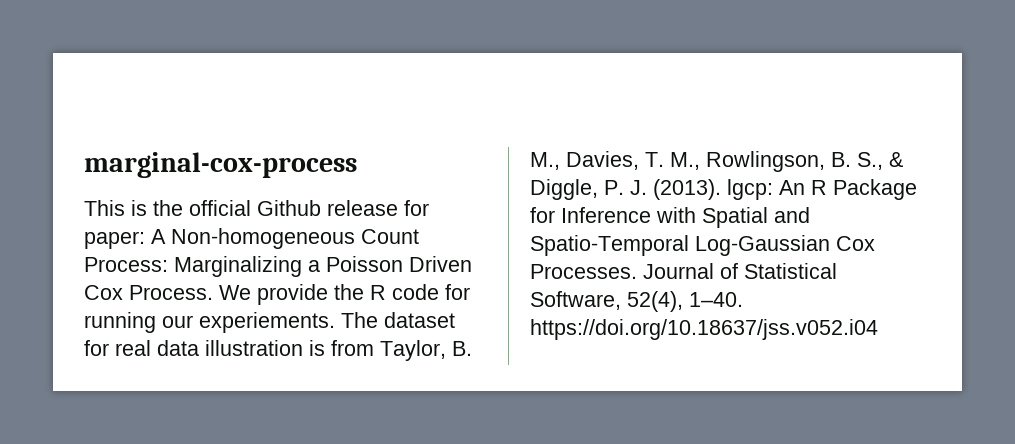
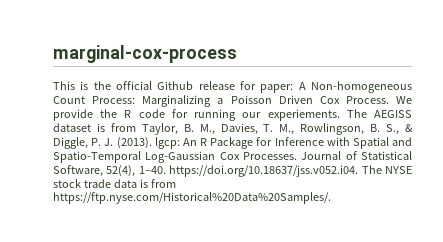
- The dataset for real data illustration is from Taylor, B. M., Davies, T. M., Rowlingson, B. S., & Diggle, P. J. (2013). lgcp: An R Package for Inference with Spatial and Spatio-Temporal Log-Gaussian Cox Processes.
+ The AEGISS dataset is from Taylor, B. M., Davies, T. M., Rowlingson, B. S., & Diggle, P. J. (2013). lgcp: An R Package for Inference with Spatial and Spatio-Temporal Log-Gaussian Cox Processes.
- Journal of Statistical Software, 52(4), 1–40. https://doi.org/10.18637/jss.v052.i04
+ Journal of Statistical Software, 52(4), 1–40. https://doi.org/10.18637/jss.v052.i04. The NYSE stock trade data is from https://ftp.nyse.com/Historical%20Data%20Samples/.

